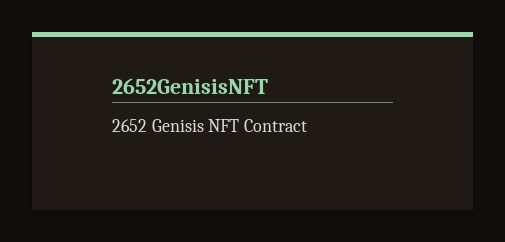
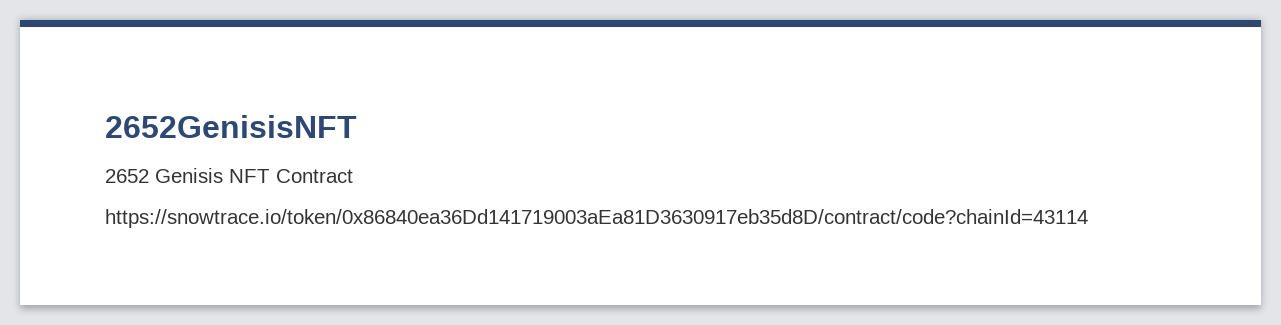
+ https://snowtrace.io/token/0x86840ea36Dd141719003aEa81D3630917eb35d8D/contract/code?chainId=43114

